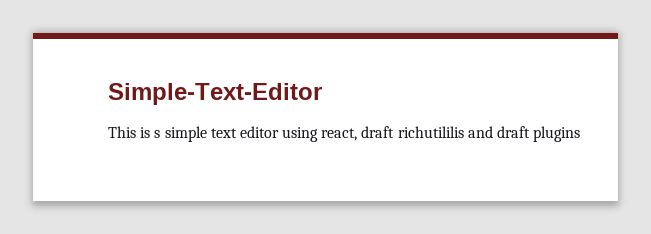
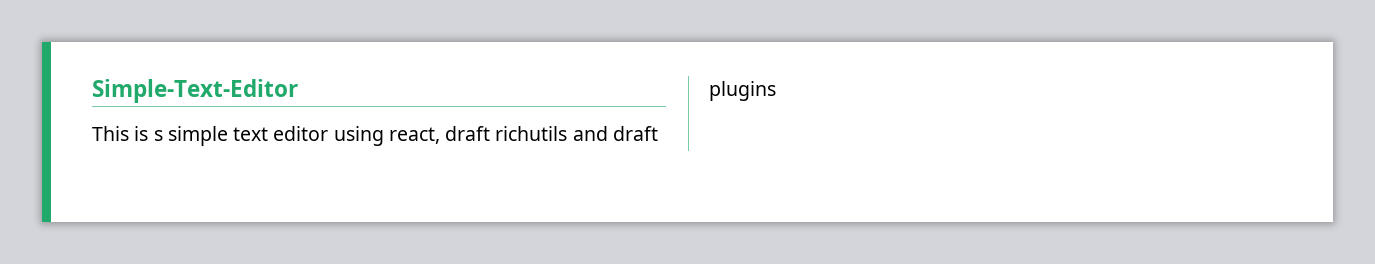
- This is s simple text editor using react, draft richutililis and draft plugins
+ This is s simple text editor using react, draft richutils and draft plugins

